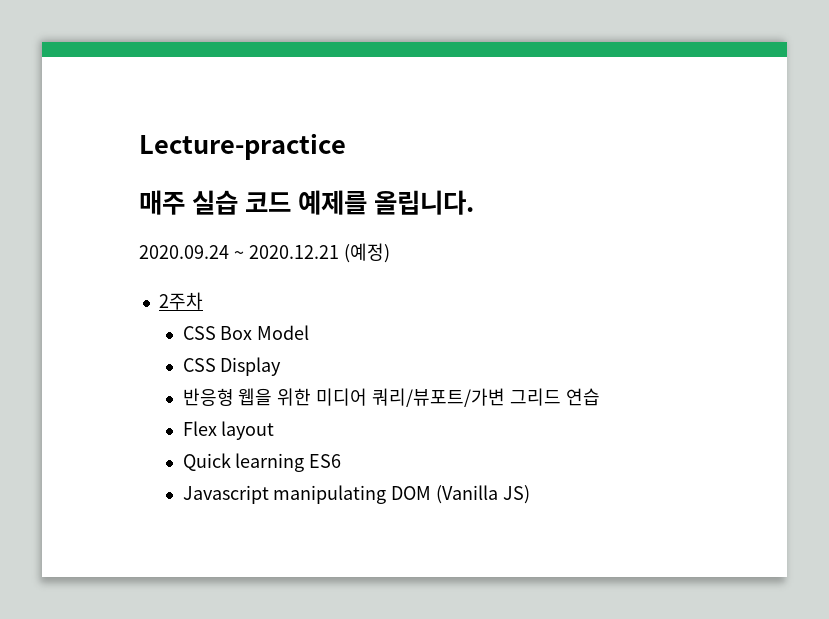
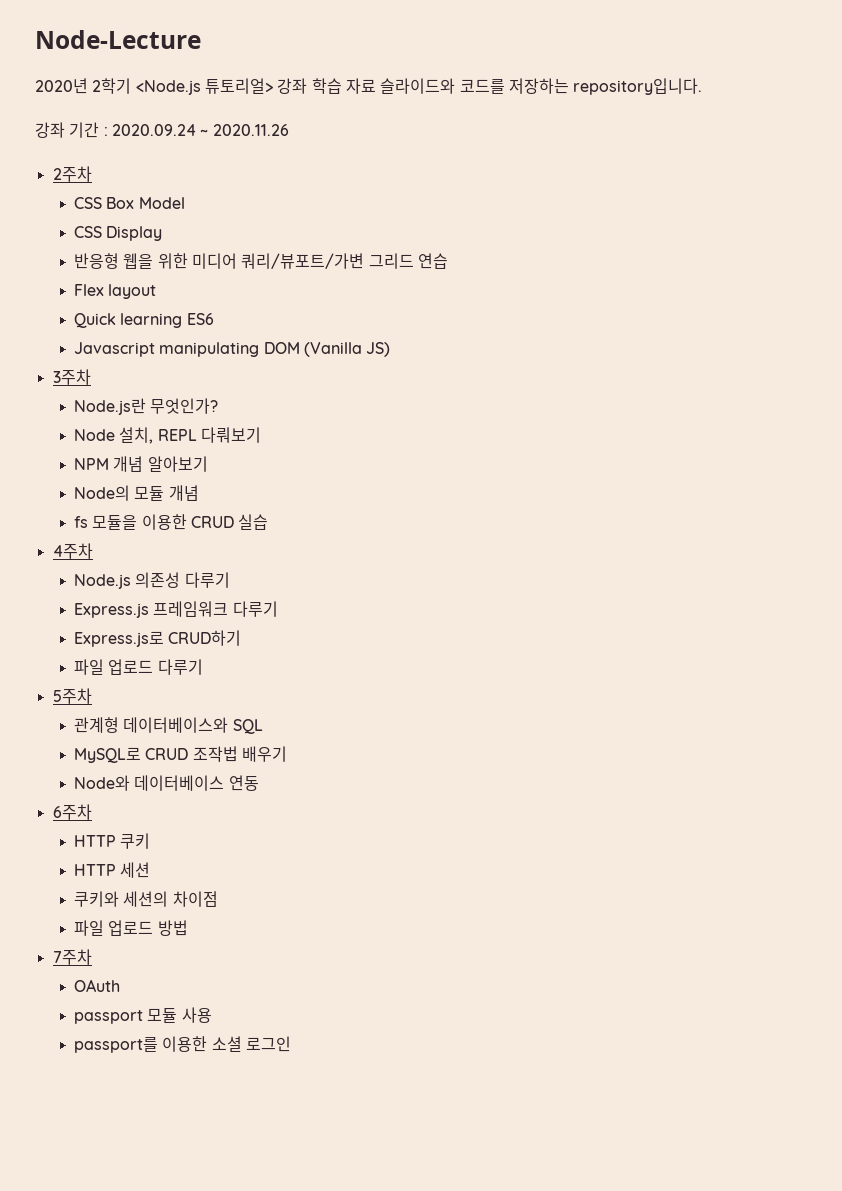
- Lecture-practice
- 매주 실습 코드 예제를 올립니다.
- 2020.09.24 ~ 2020.12.21 (예정)
+ Node-Lecture
+ 2020년 2학기 <Node.js 튜토리얼> 강좌 학습 자료 슬라이드와 코드를 저장하는 repository입니다.
+ 강좌 기간 : 2020.09.24 ~ 2020.11.26
+ 3주차
+ Node.js란 무엇인가?
+ Node 설치, REPL 다뤄보기
+ NPM 개념 알아보기
+ Node의 모듈 개념
+ fs 모듈을 이용한 CRUD 실습
+ 4주차
+ Node.js 의존성 다루기
+ Express.js 프레임워크 다루기
+ Express.js로 CRUD하기
+ 파일 업로드 다루기
+ 5주차
+ 관계형 데이터베이스와 SQL
+ MySQL로 CRUD 조작법 배우기
+ Node와 데이터베이스 연동
+ 6주차
+ HTTP 쿠키
+ HTTP 세션
+ 쿠키와 세션의 차이점
+ 파일 업로드 방법
+ 7주차
+ OAuth
+ passport 모듈 사용
+ passport를 이용한 소셜 로그인

